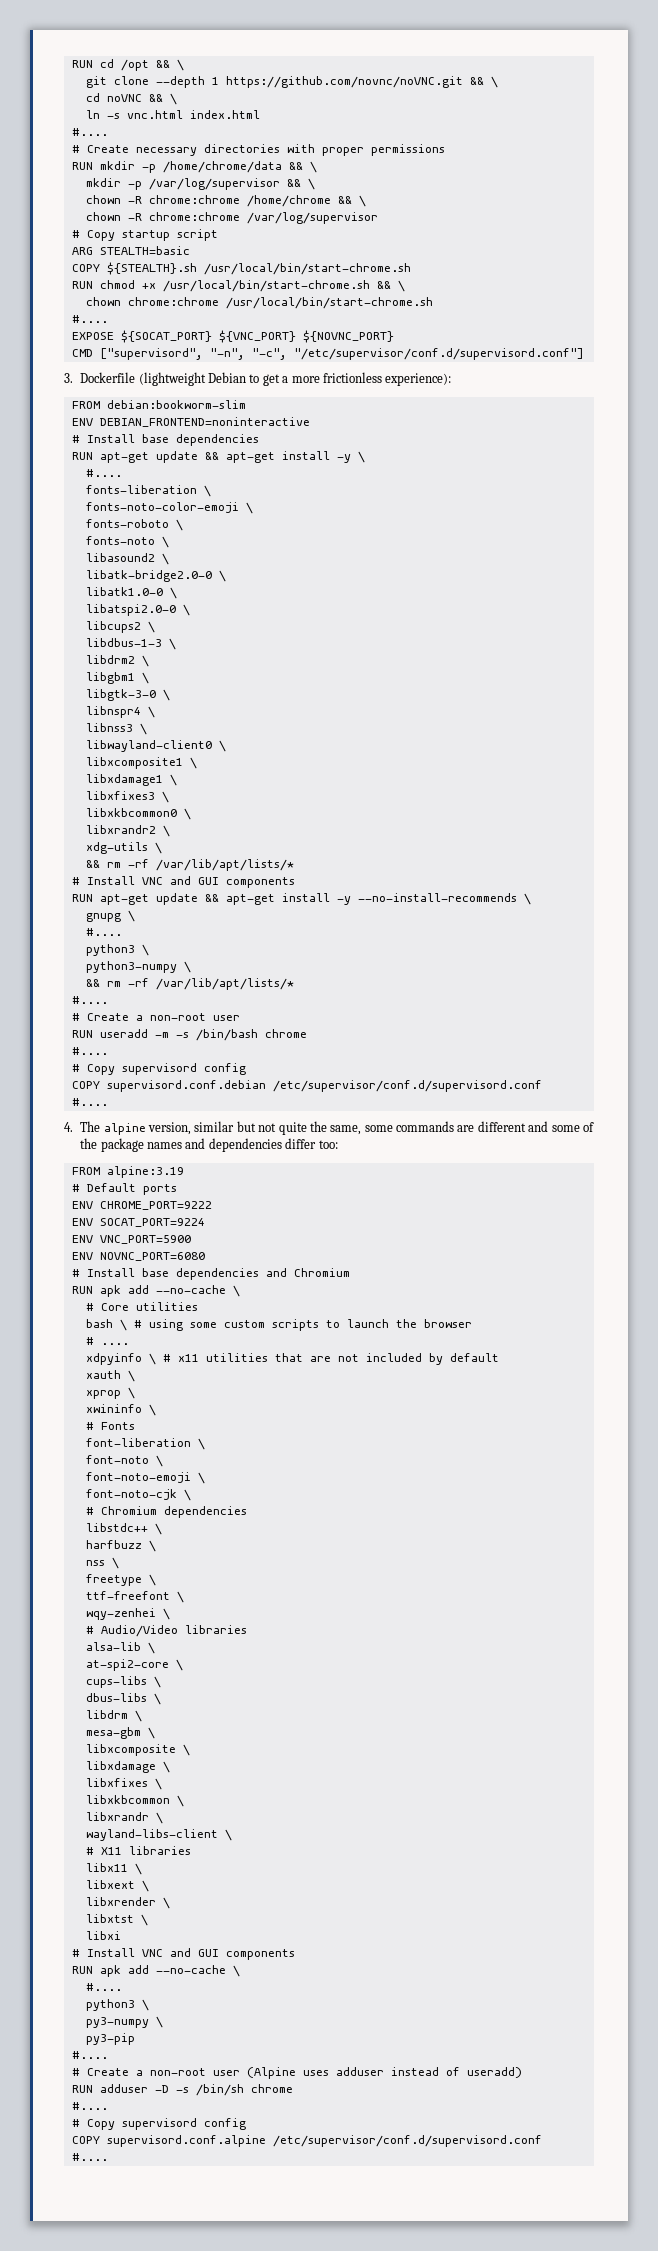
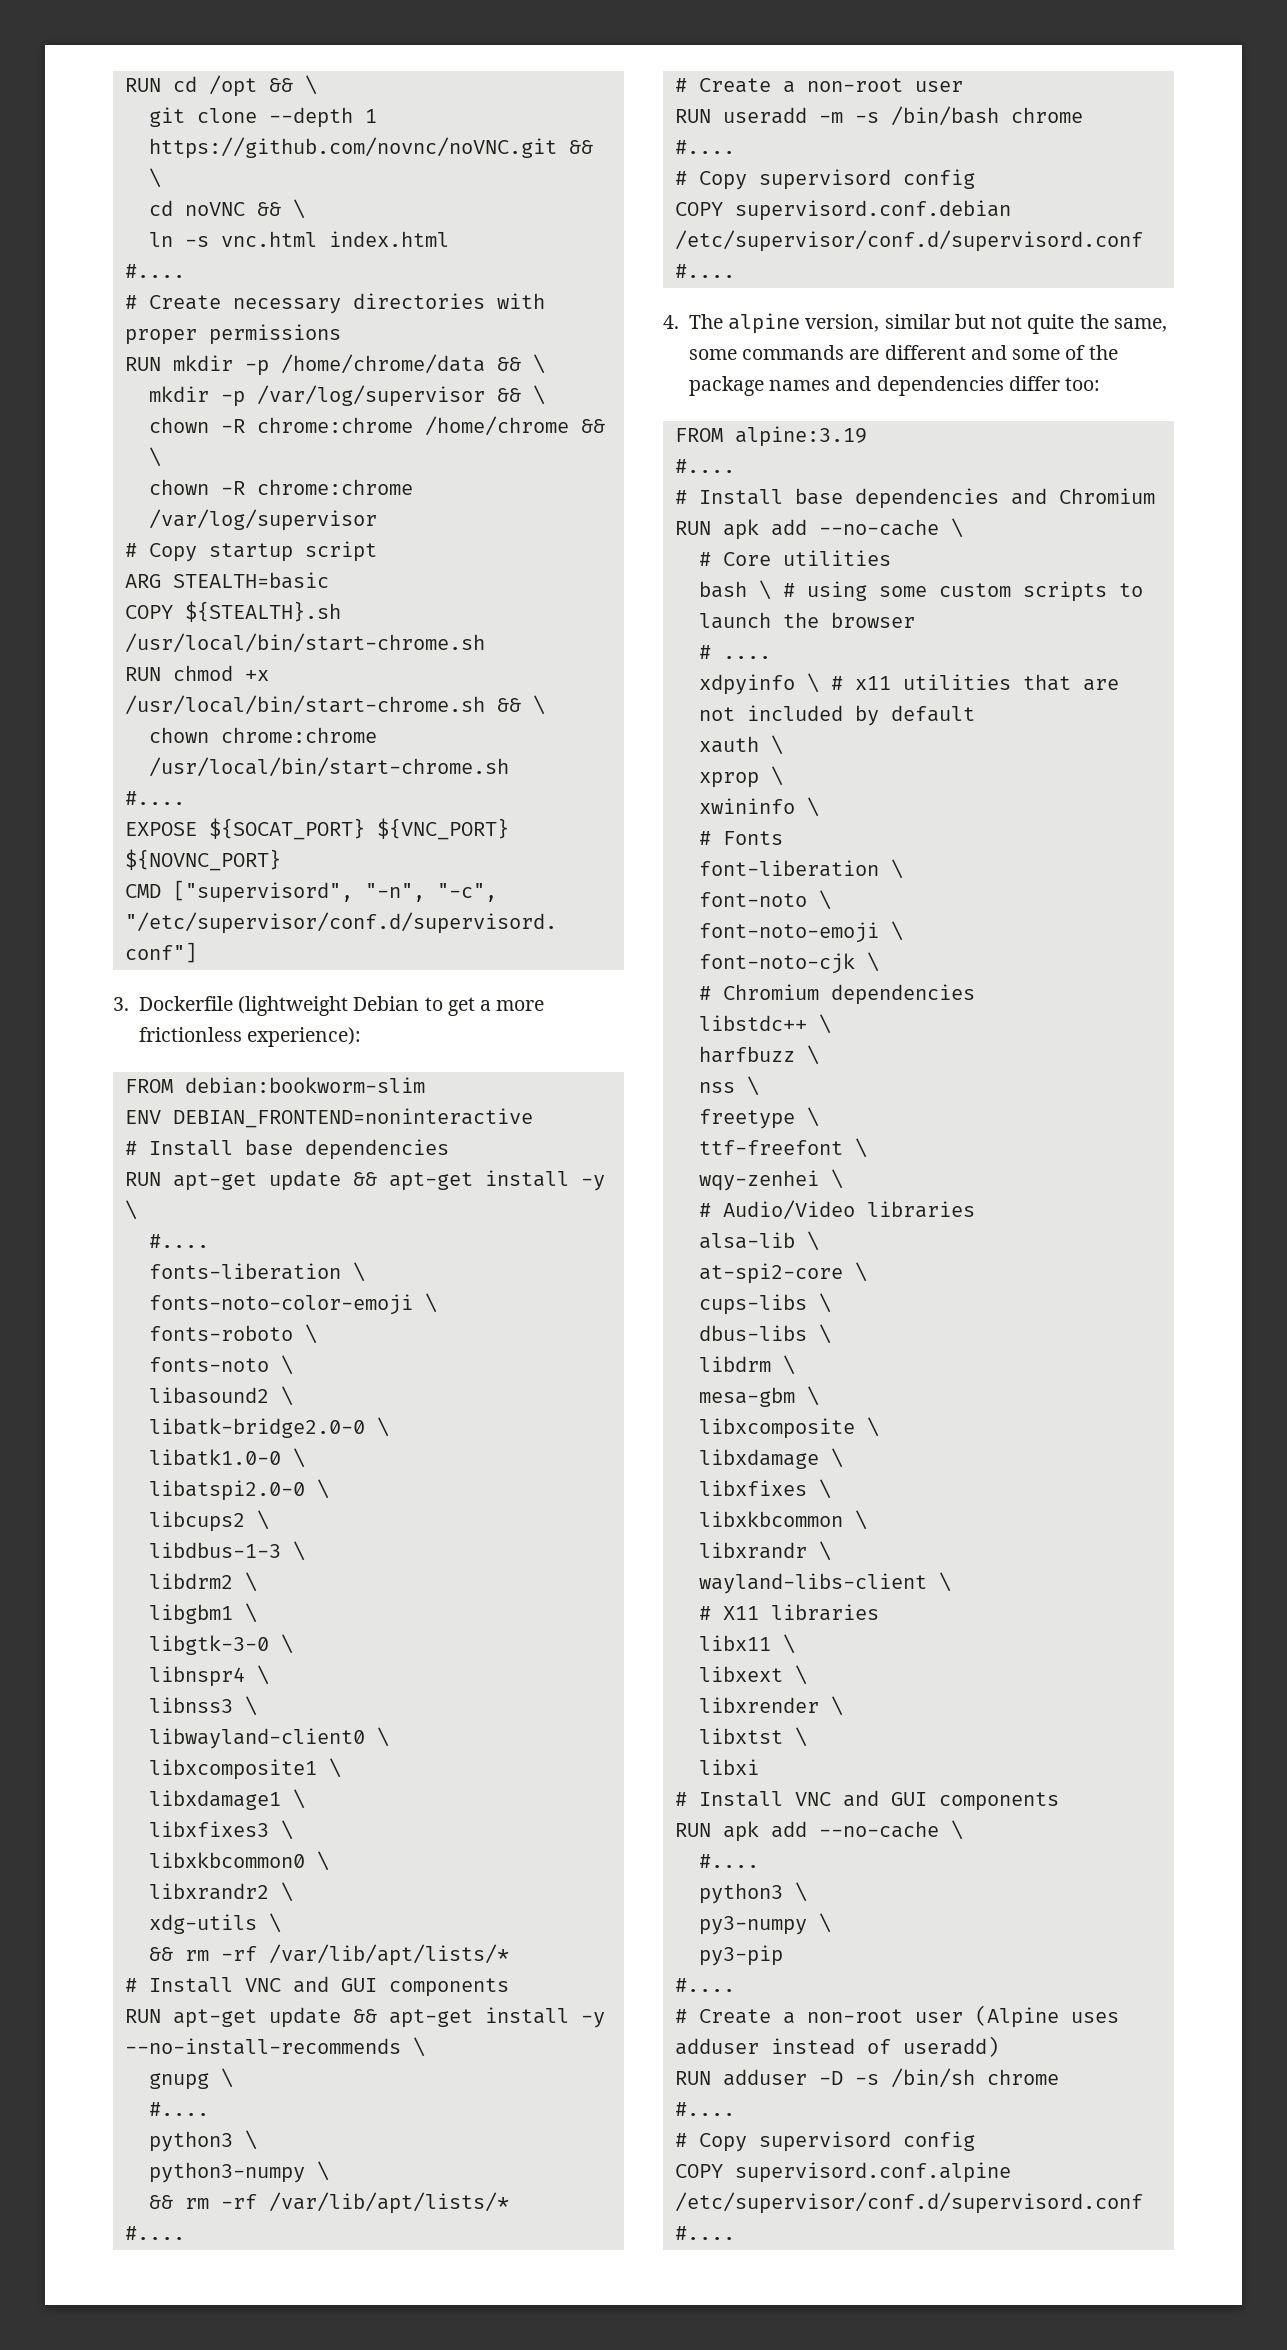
  FROM alpine:3.19
- # Default ports
- ENV CHROME_PORT=9222
- ENV SOCAT_PORT=9224
- ENV VNC_PORT=5900
- ENV NOVNC_PORT=6080
+ #....

